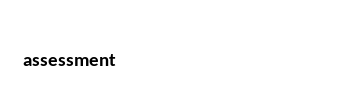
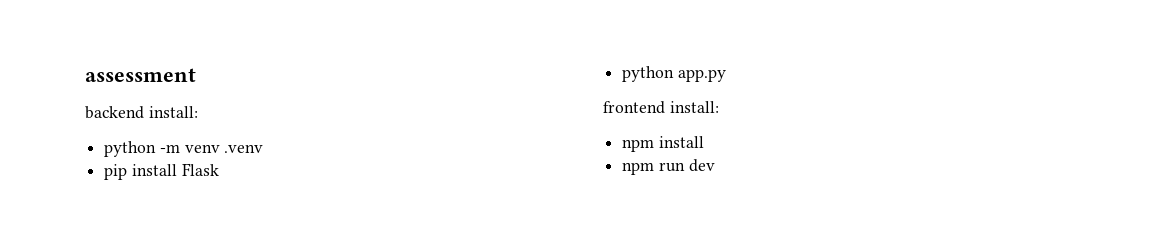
+ backend install:
+ python -m venv .venv
+ pip install Flask
+ python app.py
+ frontend install:
+ npm install
+ npm run dev

